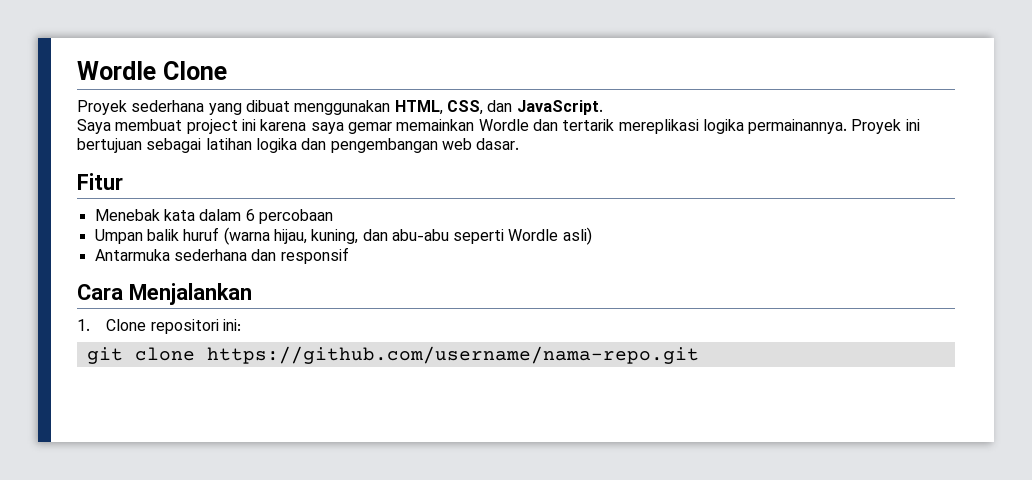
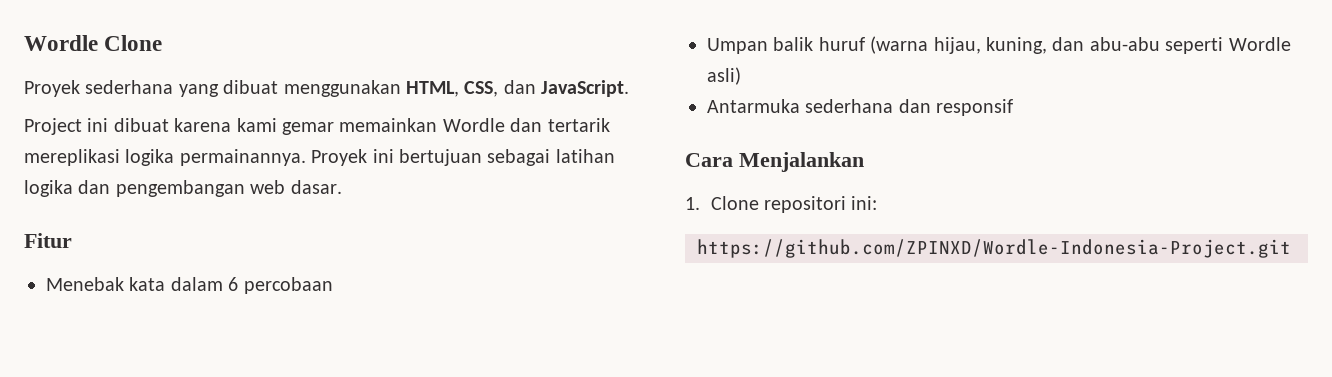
- Saya membuat project ini karena saya gemar memainkan Wordle dan tertarik mereplikasi logika permainannya.
+ Project ini dibuat karena kami gemar memainkan Wordle dan tertarik mereplikasi logika permainannya.
- git clone https://github.com/username/nama-repo.git
+ https://github.com/ZPINXD/Wordle-Indonesia-Project.git

